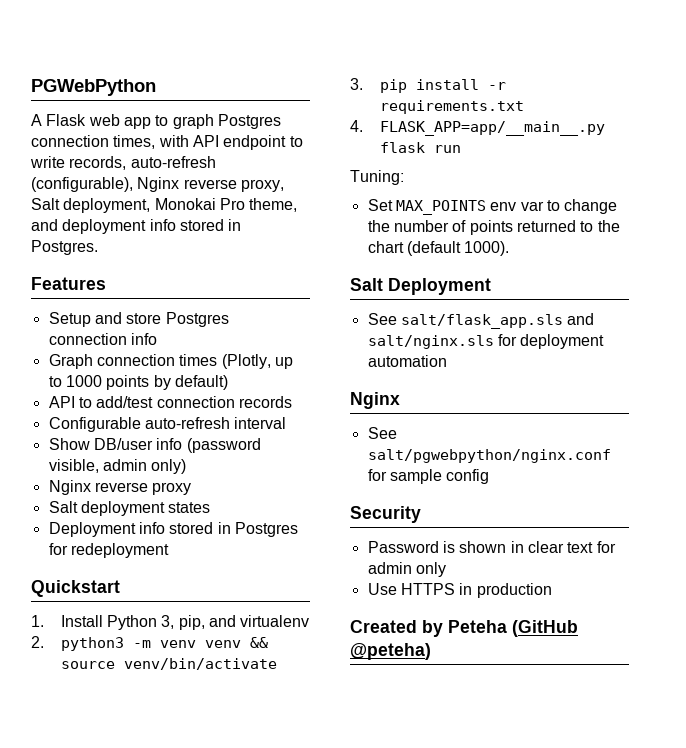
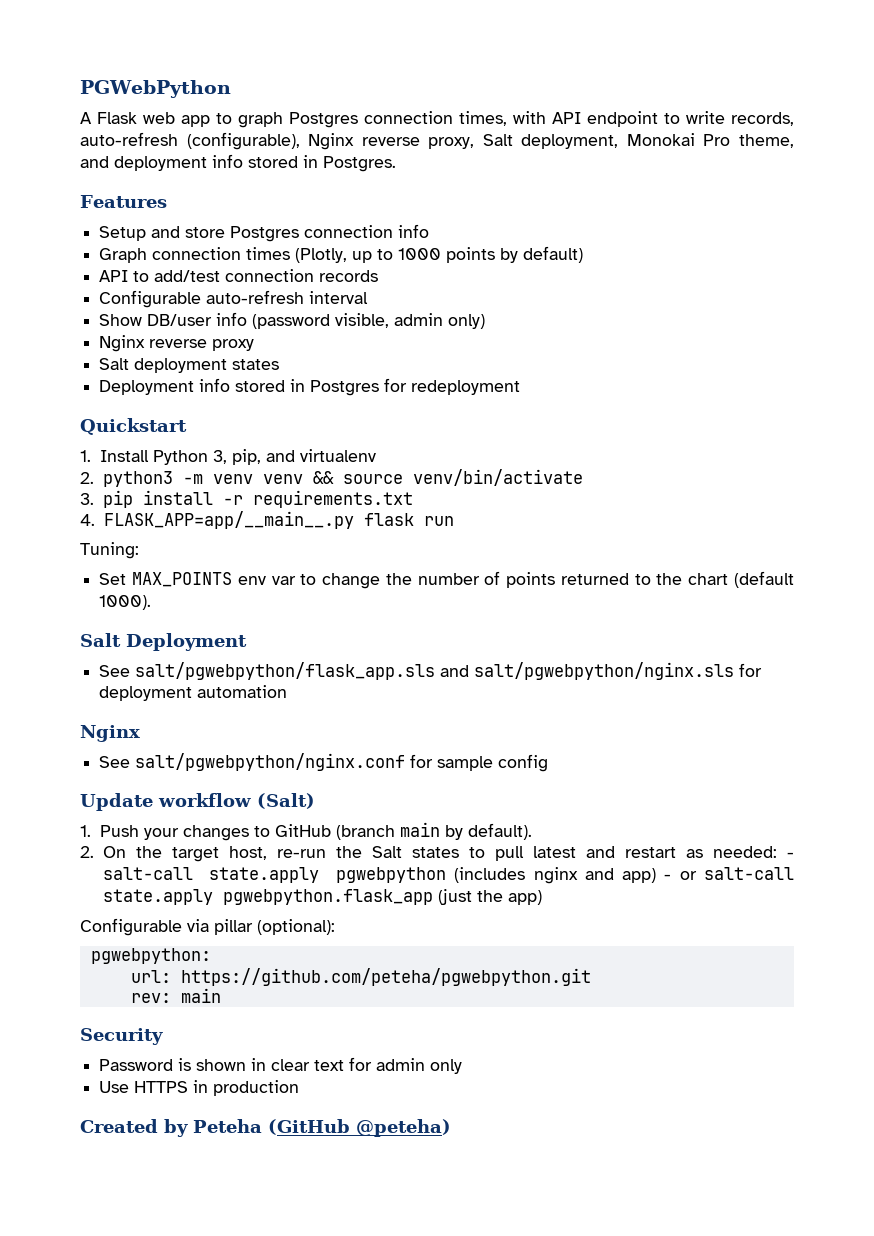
- See salt/flask_app.sls and salt/nginx.sls for deployment automation
+ See salt/pgwebpython/flask_app.sls and salt/pgwebpython/nginx.sls for deployment automation
+ Update workflow (Salt)
+ 1. Push your changes to GitHub (branch main by default).
+ 2. On the target host, re-run the Salt states to pull latest and restart as needed: - salt-call state.apply pgwebpython (includes nginx and app) - or salt-call state.apply pgwebpython.flask_app (just the app)
+ Configurable via pillar (optional):
+ pgwebpython:
+ url: https://github.com/peteha/pgwebpython.git
+ rev: main

